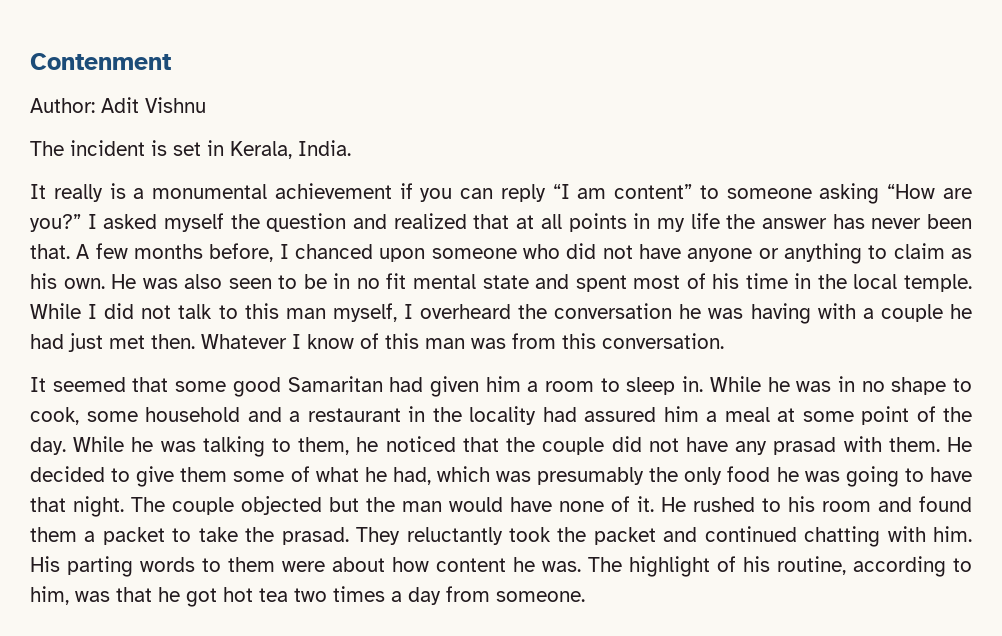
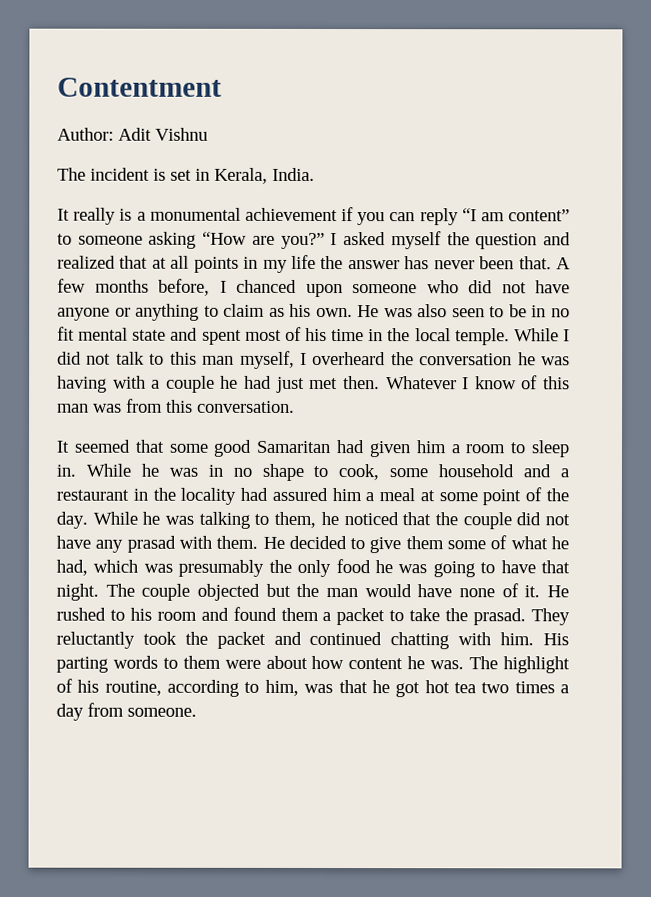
- Contenment
+ Contentment

